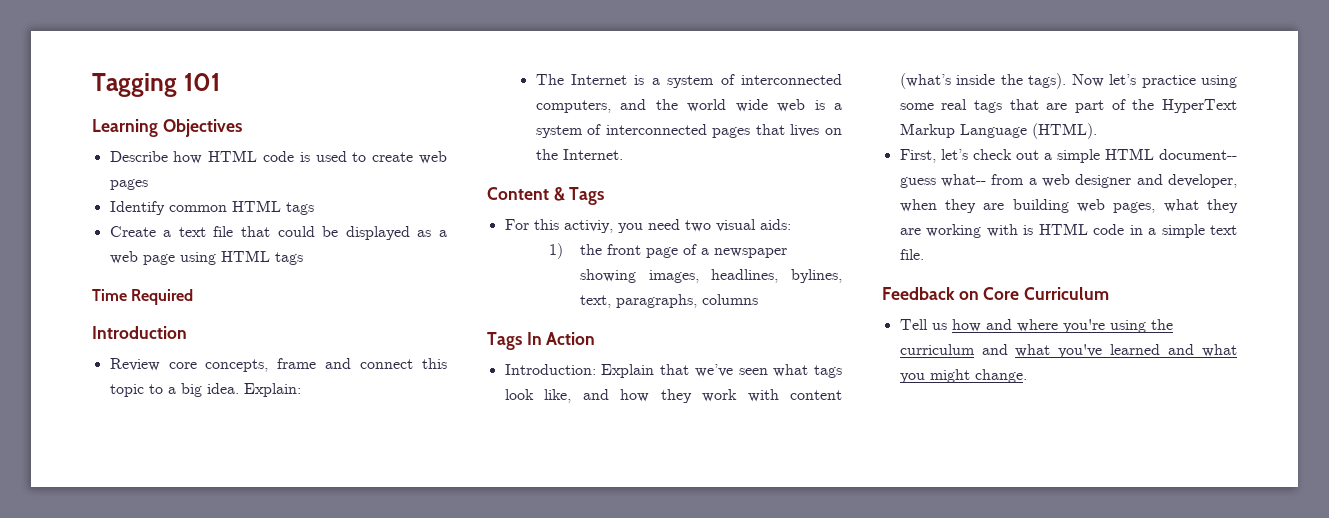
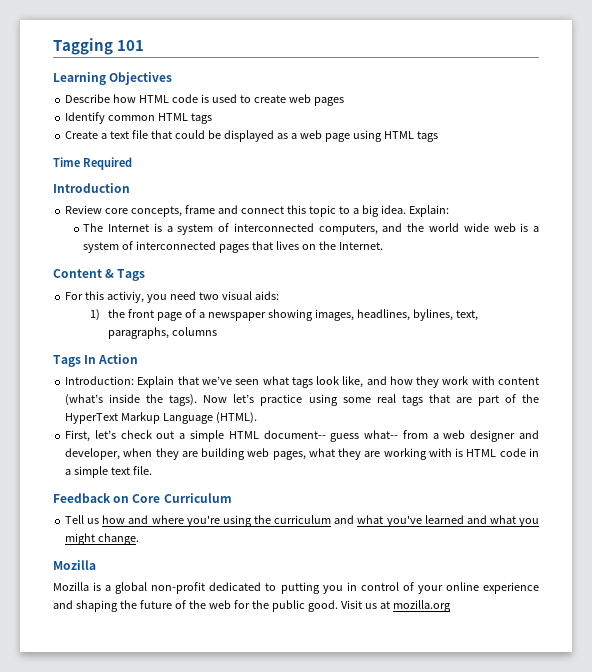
  Tell us how and where you're using the curriculum and what you've learned and what you might change.
+ Mozilla
+ Mozilla is a global non-profit dedicated to putting you in control of your online experience and shaping the future of the web for the public good. Visit us at mozilla.org

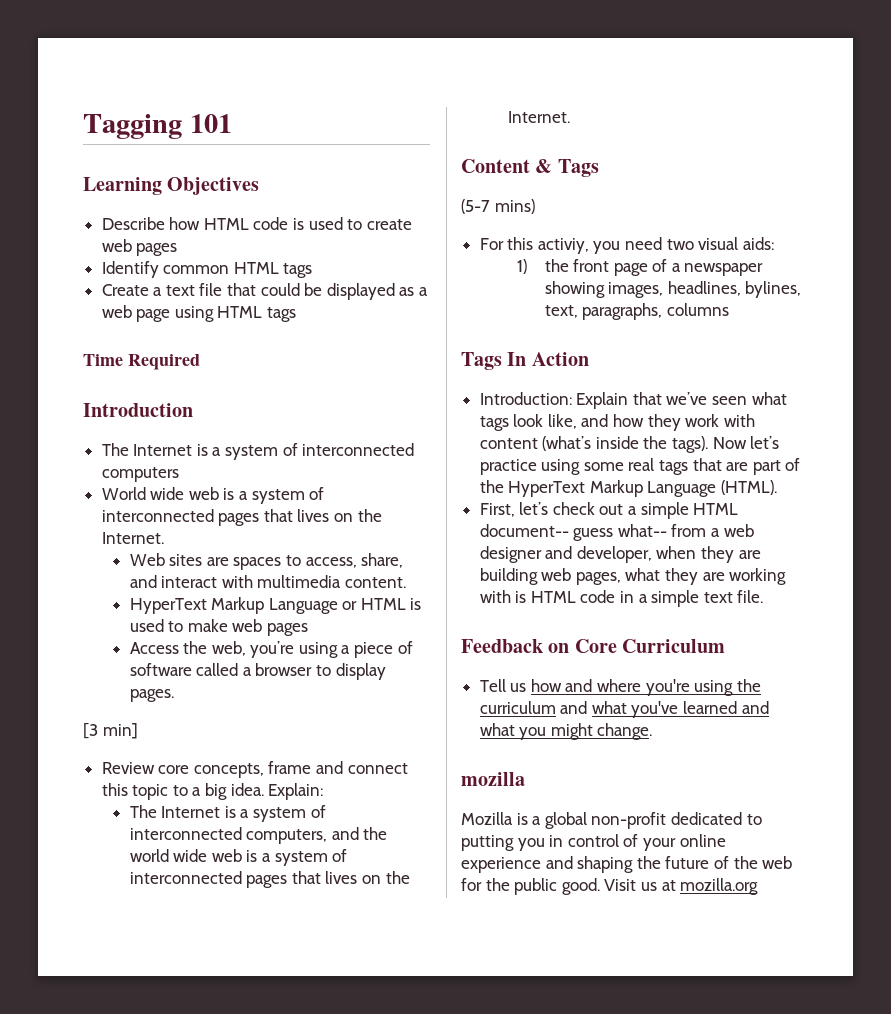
+ The Internet is a system of interconnected computers
+ World wide web is a system of interconnected pages that lives on the Internet.
+ Web sites are spaces to access, share, and interact with multimedia content.
+ HyperText Markup Language or HTML is used to make web pages
+ Access the web, you’re using a piece of software called a browser to display pages.
+ [3 min]
+ (5-7 mins)
  Tell us how and where you're using the curriculum and what you've learned and what you might change.
- Mozilla
+ mozilla

